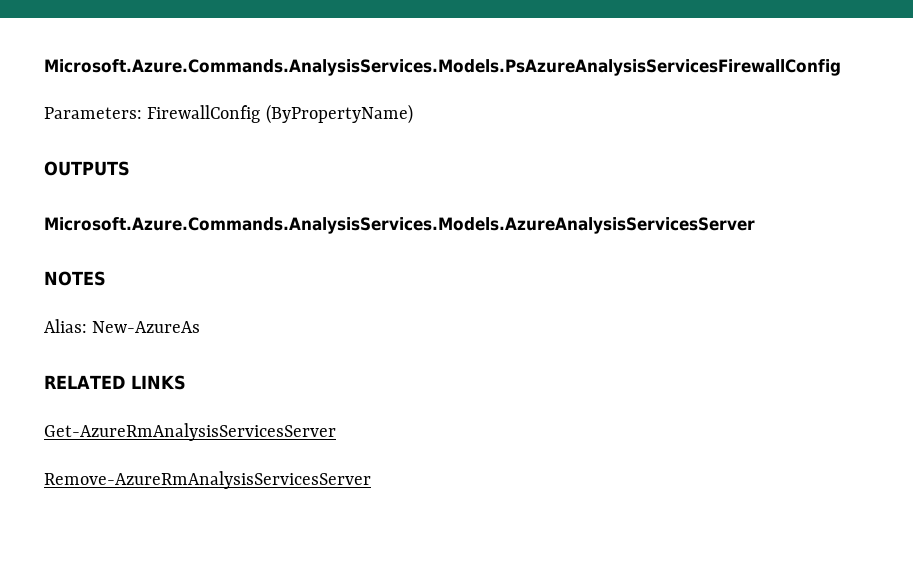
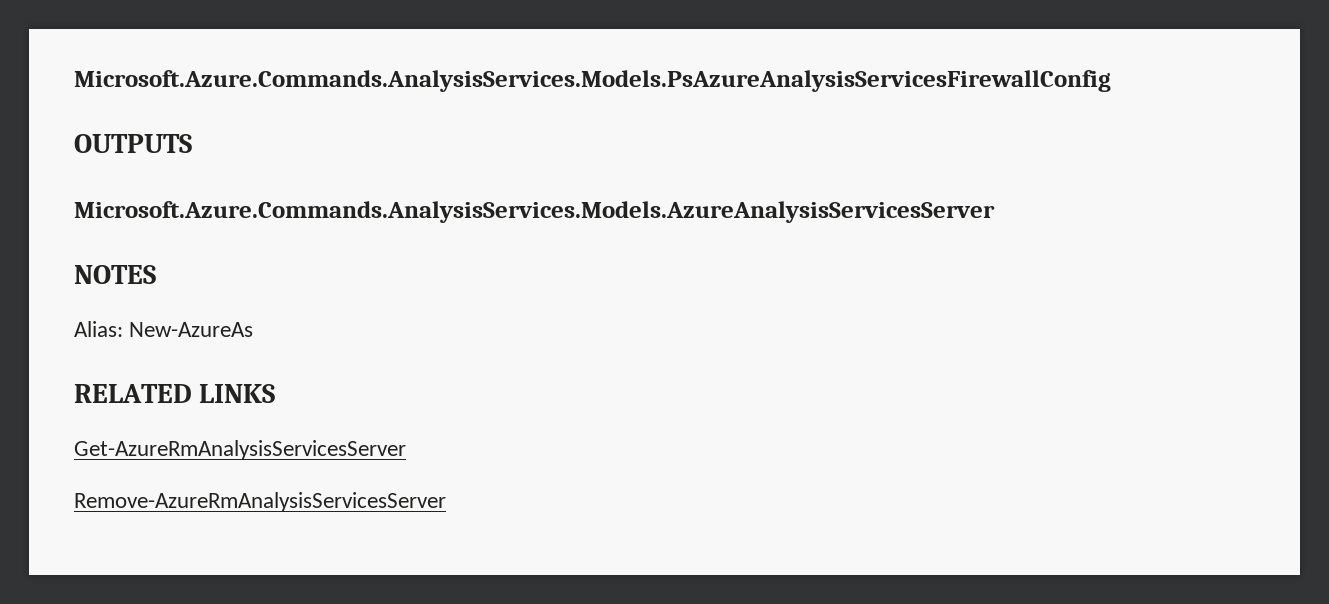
- Parameters: FirewallConfig (ByPropertyName)

